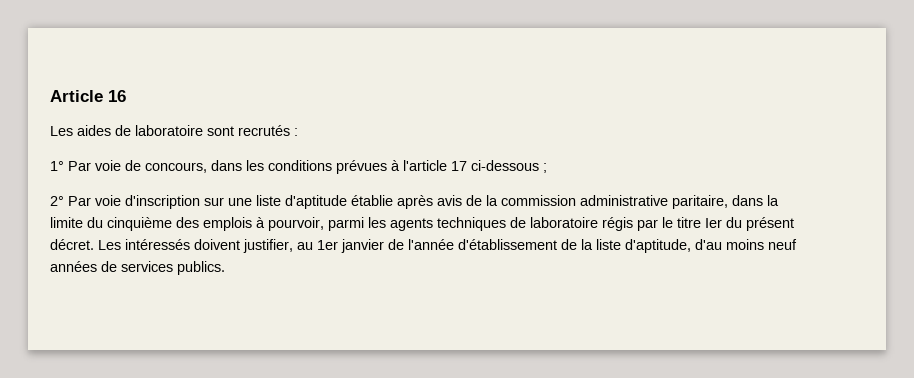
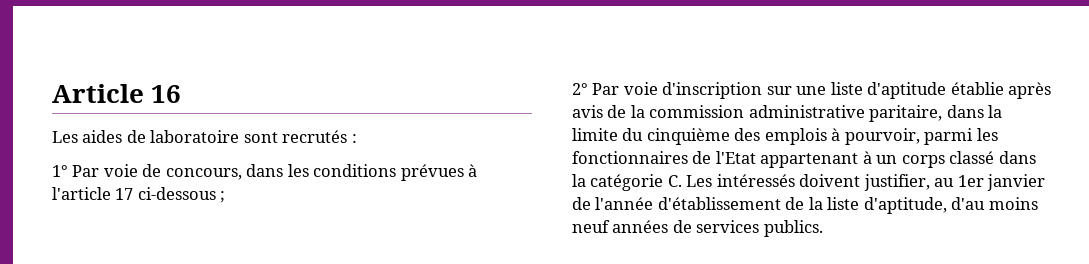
- 2° Par voie d'inscription sur une liste d'aptitude établie après avis de la commission administrative paritaire, dans la limite du cinquième des emplois à pourvoir, parmi les agents techniques de laboratoire régis par le titre Ier du présent décret. Les intéressés doivent justifier, au 1er janvier de l'année d'établissement de la liste d'aptitude, d'au moins neuf années de services publics.
+ 2° Par voie d'inscription sur une liste d'aptitude établie après avis de la commission administrative paritaire, dans la limite du cinquième des emplois à pourvoir, parmi les fonctionnaires de l'Etat appartenant à un corps classé dans la catégorie C. Les intéressés doivent justifier, au 1er janvier de l'année d'établissement de la liste d'aptitude, d'au moins neuf années de services publics.

